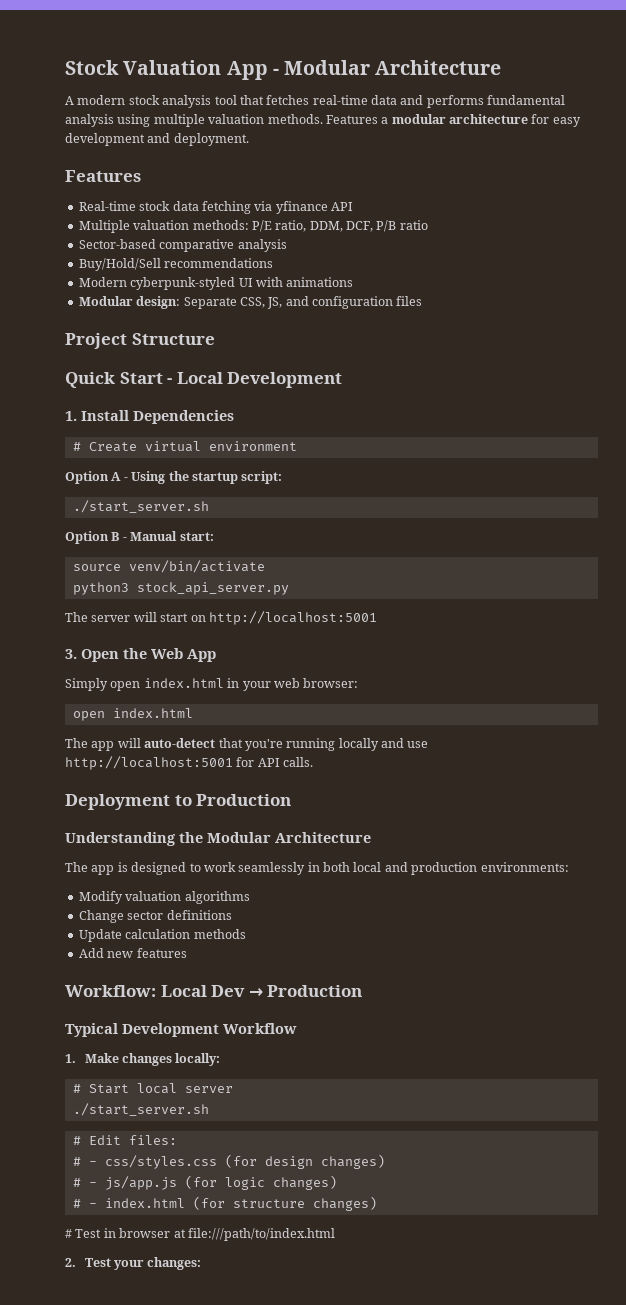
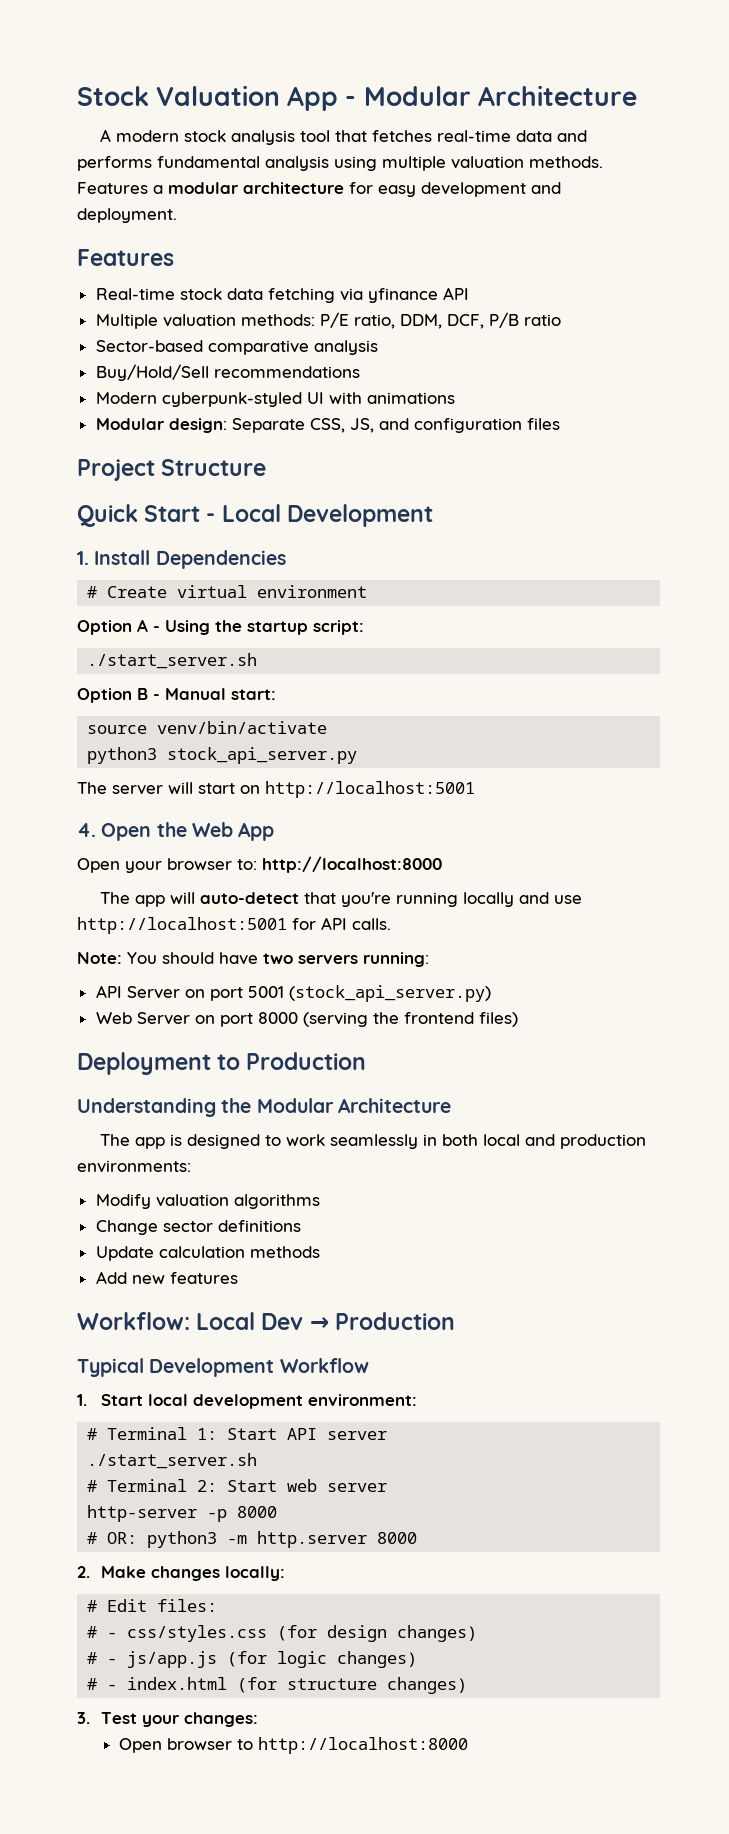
- 3. Open the Web App
+ 4. Open the Web App
- Simply open index.html in your web browser:
- open index.html
+ Open your browser to: http://localhost:8000
+ Note: You should have two servers running:
+ API Server on port 5001 (stock_api_server.py)
+ Web Server on port 8000 (serving the frontend files)
- 1. Make changes locally:
- # Start local server
+ 1. Start local development environment:
+ # Terminal 1: Start API server
  ./start_server.sh
+ # Terminal 2: Start web server
+ http-server -p 8000
+ # OR: python3 -m http.server 8000
+ 2. Make changes locally:
- # Test in browser at file:///path/to/index.html
- 2. Test your changes:
+ 3. Test your changes:
+ Open browser to http://localhost:8000

